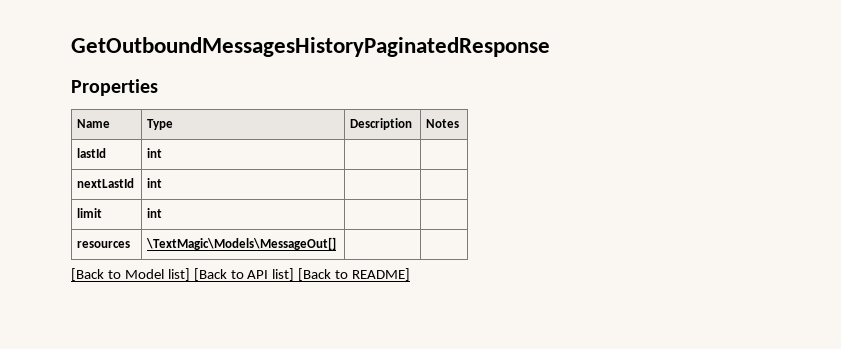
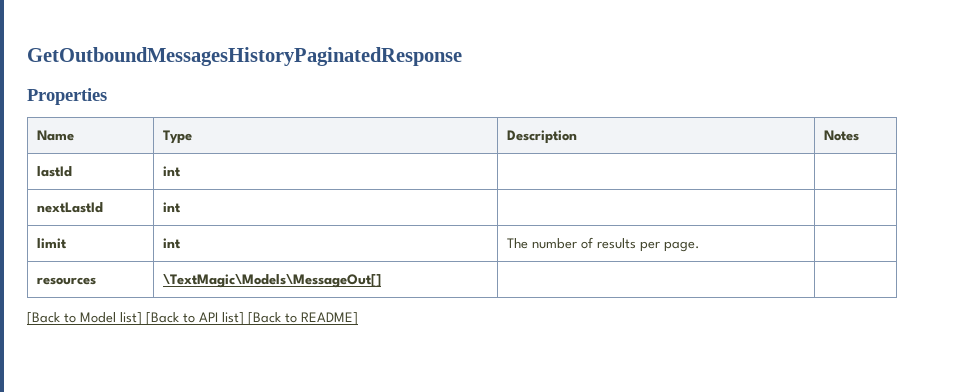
- limit | int | |
+ limit | int | The number of results per page. |

